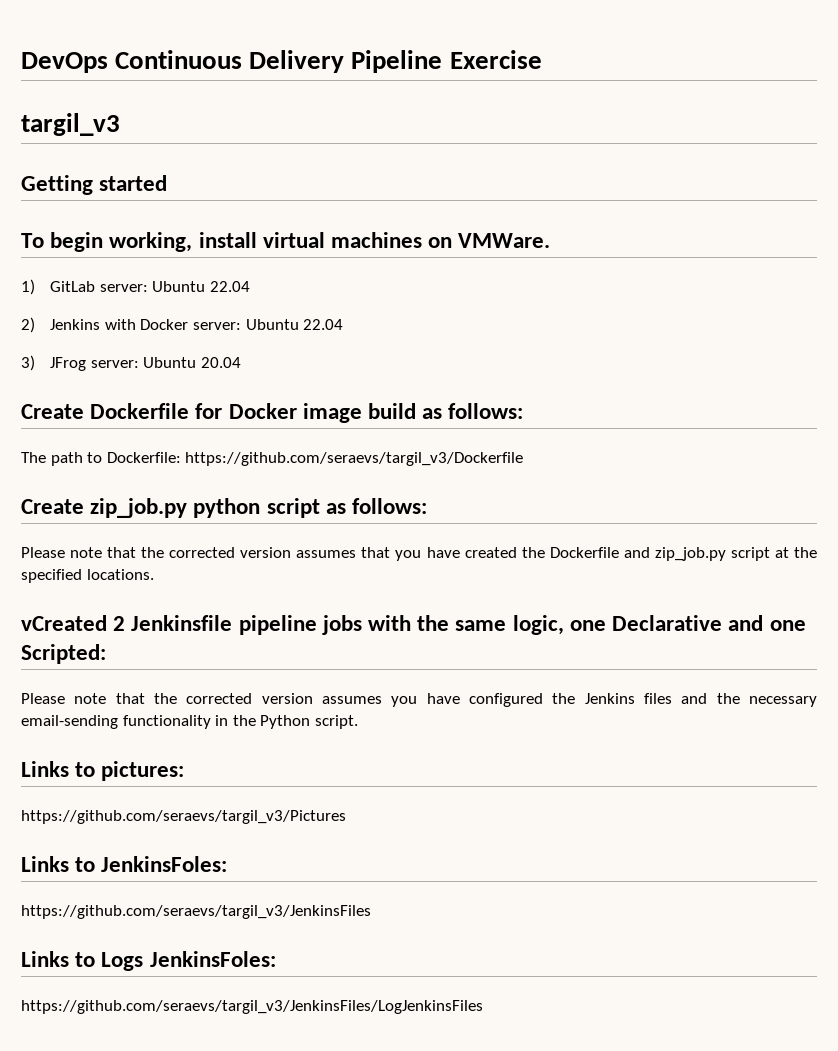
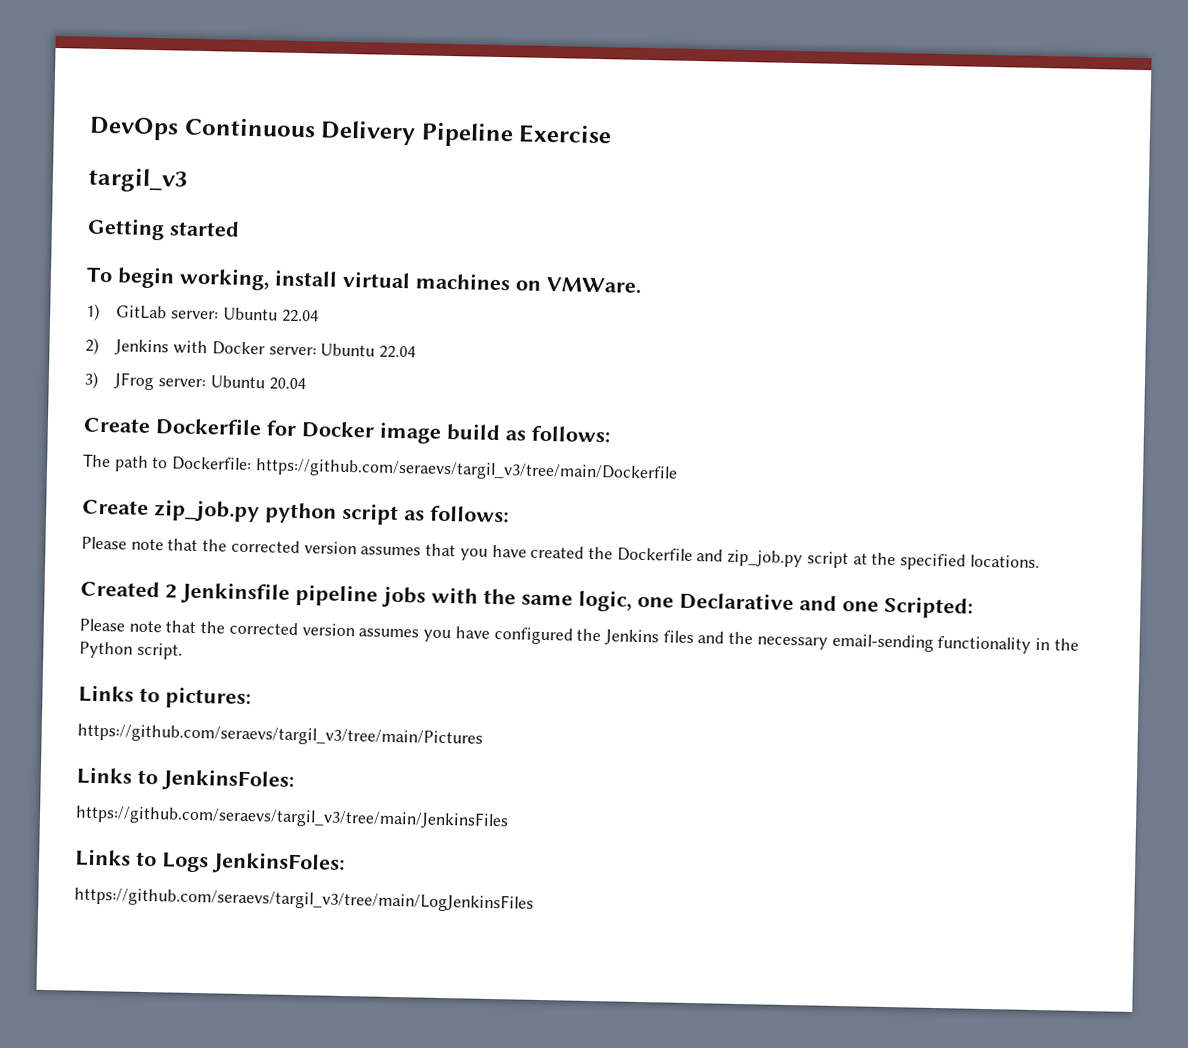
- The path to Dockerfile: https://github.com/seraevs/targil_v3/Dockerfile
+ The path to Dockerfile: https://github.com/seraevs/targil_v3/tree/main/Dockerfile
- vCreated 2 Jenkinsfile pipeline jobs with the same logic, one Declarative and one Scripted:
+ Created 2 Jenkinsfile pipeline jobs with the same logic, one Declarative and one Scripted:
- https://github.com/seraevs/targil_v3/Pictures
+ https://github.com/seraevs/targil_v3/tree/main/Pictures
- https://github.com/seraevs/targil_v3/JenkinsFiles
+ https://github.com/seraevs/targil_v3/tree/main/JenkinsFiles
- https://github.com/seraevs/targil_v3/JenkinsFiles/LogJenkinsFiles
+ https://github.com/seraevs/targil_v3/tree/main/LogJenkinsFiles

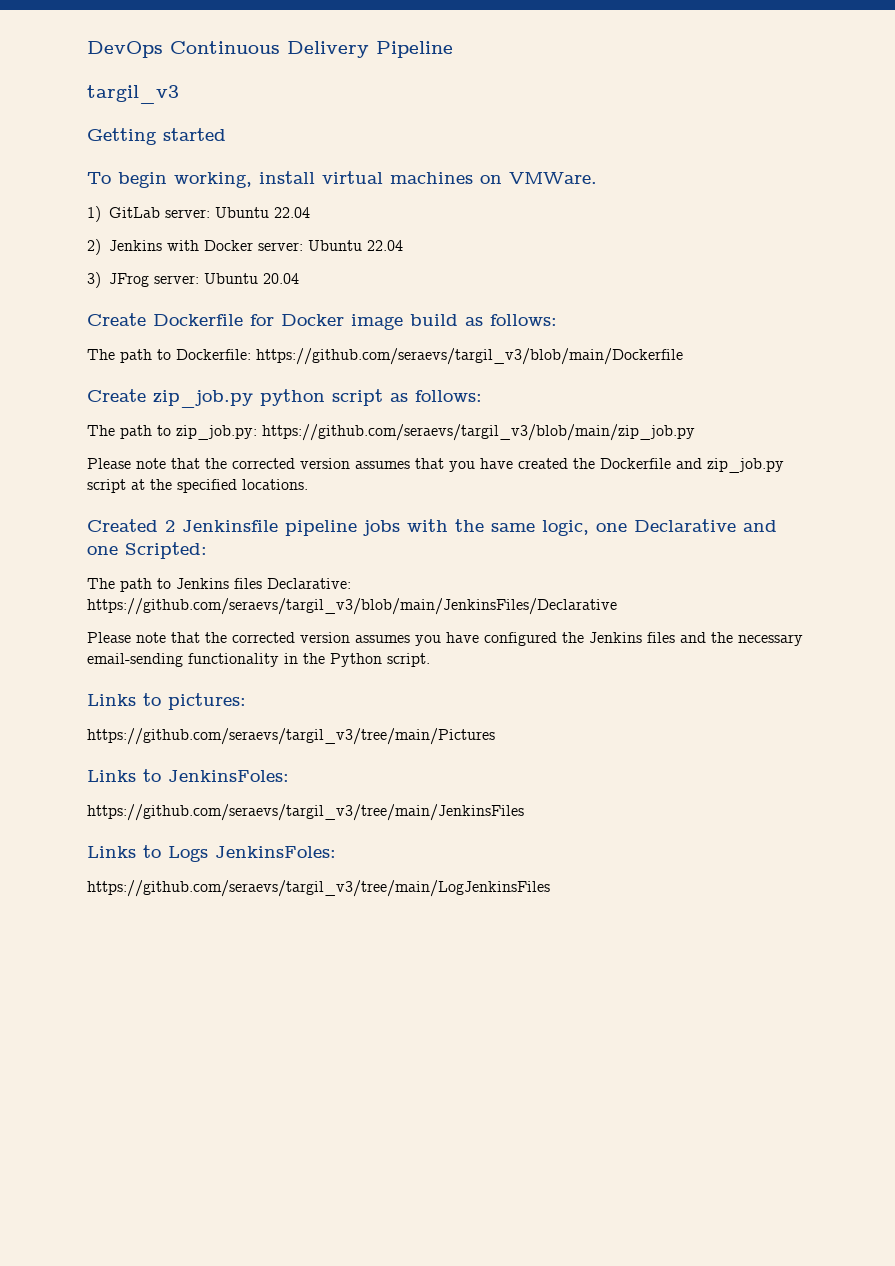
- DevOps Continuous Delivery Pipeline Exercise
+ DevOps Continuous Delivery Pipeline
- The path to Dockerfile: https://github.com/seraevs/targil_v3/tree/main/Dockerfile
+ The path to Dockerfile: https://github.com/seraevs/targil_v3/blob/main/Dockerfile
+ The path to zip_job.py: https://github.com/seraevs/targil_v3/blob/main/zip_job.py
+ The path to Jenkins files Declarative: https://github.com/seraevs/targil_v3/blob/main/JenkinsFiles/Declarative

